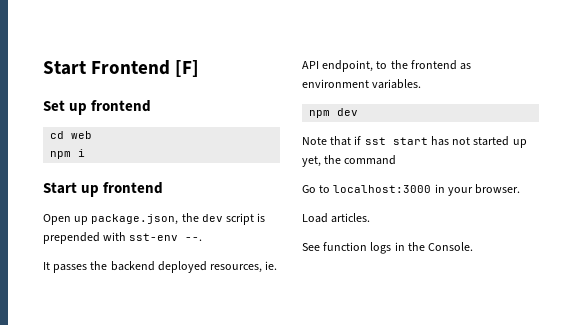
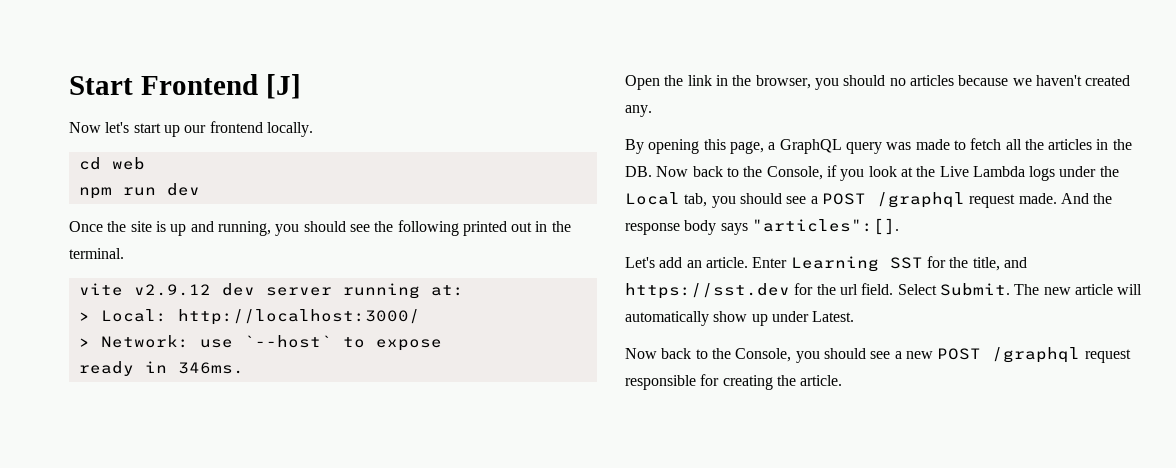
- Start Frontend [F]
- Set up frontend
+ Start Frontend [J]
+ Now let's start up our frontend locally.
- npm i
- Start up frontend
- Open up package.json, the dev script is prepended with sst-env --.
- It passes the backend deployed resources, ie. API endpoint, to the frontend as environment variables.
- npm dev
- Note that if sst start has not started up yet, the command
- Go to localhost:3000 in your browser.
- Load articles.
- See function logs in the Console.
+ npm run dev
+ Once the site is up and running, you should see the following printed out in the terminal.
+ vite v2.9.12 dev server running at:
+ > Local: http://localhost:3000/
+ > Network: use `--host` to expose
+ ready in 346ms.
+ Open the link in the browser, you should no articles because we haven't created any.
+ By opening this page, a GraphQL query was made to fetch all the articles in the DB. Now back to the Console, if you look at the Live Lambda logs under the Local tab, you should see a POST /graphql request made. And the response body says "articles":[].
+ Let's add an article. Enter Learning SST for the title, and https://sst.dev for the url field. Select Submit. The new article will automatically show up under Latest.
+ Now back to the Console, you should see a new POST /graphql request responsible for creating the article.

